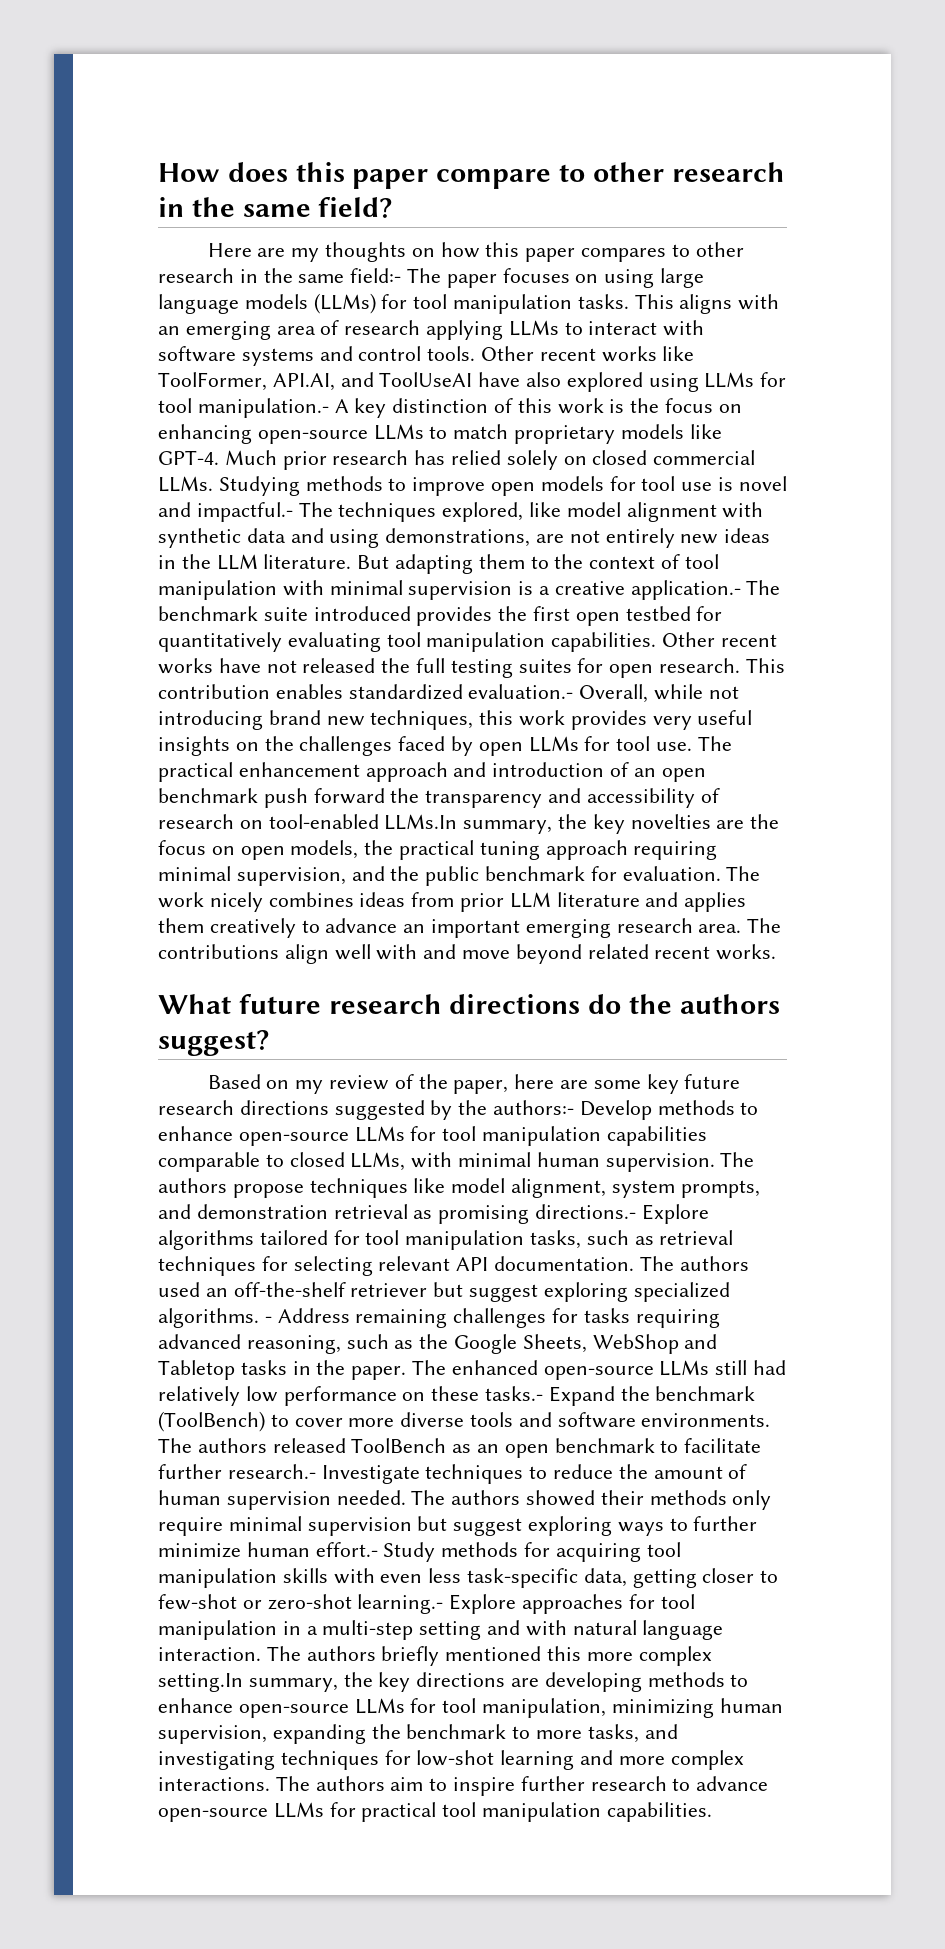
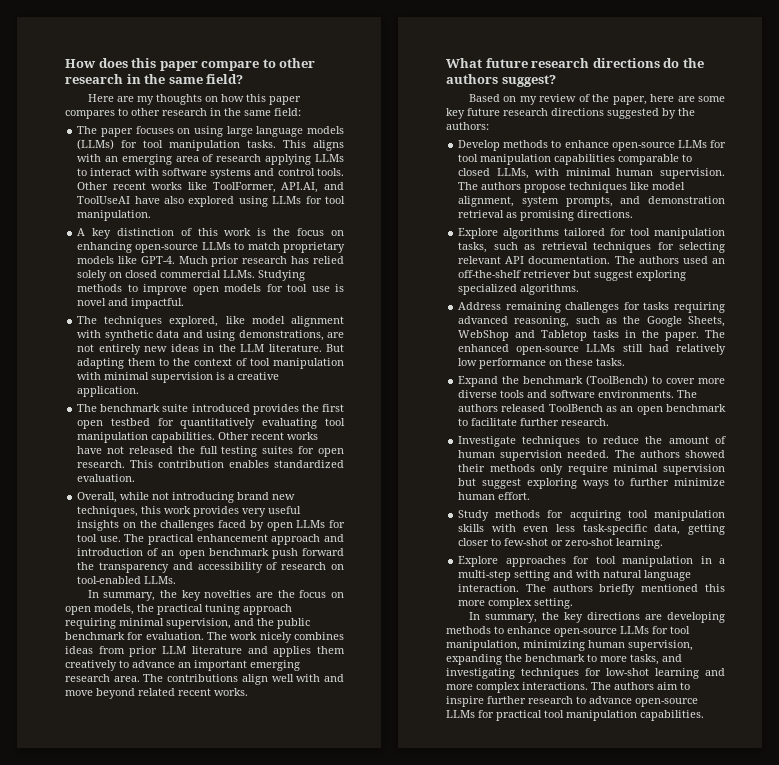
- Here are my thoughts on how this paper compares to other research in the same field:- The paper focuses on using large language models (LLMs) for tool manipulation tasks.
+ Here are my thoughts on how this paper compares to other research in the same field:
+ The paper focuses on using large language models (LLMs) for tool manipulation tasks.
- Other recent works like ToolFormer, API.AI, and ToolUseAI have also explored using LLMs for tool manipulation.- A key distinction of this work is the focus on enhancing open-source LLMs to match proprietary models like GPT-4.
+ Other recent works like ToolFormer, API.AI, and ToolUseAI have also explored using LLMs for tool manipulation.
+ A key distinction of this work is the focus on enhancing open-source LLMs to match proprietary models like GPT-4.
- Studying methods to improve open models for tool use is novel and impactful.- The techniques explored, like model alignment with synthetic data and using demonstrations, are not entirely new ideas in the LLM literature.
+ Studying methods to improve open models for tool use is novel and impactful.
+ The techniques explored, like model alignment with synthetic data and using demonstrations, are not entirely new ideas in the LLM literature.
- But adapting them to the context of tool manipulation with minimal supervision is a creative application.- The benchmark suite introduced provides the first open testbed for quantitatively evaluating tool manipulation capabilities.
+ But adapting them to the context of tool manipulation with minimal supervision is a creative application.
+ The benchmark suite introduced provides the first open testbed for quantitatively evaluating tool manipulation capabilities.
- This contribution enables standardized evaluation.- Overall, while not introducing brand new techniques, this work provides very useful insights on the challenges faced by open LLMs for tool use.
+ This contribution enables standardized evaluation.
+ Overall, while not introducing brand new techniques, this work provides very useful insights on the challenges faced by open LLMs for tool use.
- The practical enhancement approach and introduction of an open benchmark push forward the transparency and accessibility of research on tool-enabled LLMs.In summary, the key novelties are the focus on open models, the practical tuning approach requiring minimal supervision, and the public benchmark for evaluation.
+ The practical enhancement approach and introduction of an open benchmark push forward the transparency and accessibility of research on tool-enabled LLMs.
+ In summary, the key novelties are the focus on open models, the practical tuning approach requiring minimal supervision, and the public benchmark for evaluation.
- Based on my review of the paper, here are some key future research directions suggested by the authors:- Develop methods to enhance open-source LLMs for tool manipulation capabilities comparable to closed LLMs, with minimal human supervision.
+ Based on my review of the paper, here are some key future research directions suggested by the authors:
+ Develop methods to enhance open-source LLMs for tool manipulation capabilities comparable to closed LLMs, with minimal human supervision.
- The authors propose techniques like model alignment, system prompts, and demonstration retrieval as promising directions.- Explore algorithms tailored for tool manipulation tasks, such as retrieval techniques for selecting relevant API documentation.
+ The authors propose techniques like model alignment, system prompts, and demonstration retrieval as promising directions.
+ Explore algorithms tailored for tool manipulation tasks, such as retrieval techniques for selecting relevant API documentation.
- The authors used an off-the-shelf retriever but suggest exploring specialized algorithms. - Address remaining challenges for tasks requiring advanced reasoning, such as the Google Sheets, WebShop and Tabletop tasks in the paper.
+ The authors used an off-the-shelf retriever but suggest exploring specialized algorithms.
+ Address remaining challenges for tasks requiring advanced reasoning, such as the Google Sheets, WebShop and Tabletop tasks in the paper.
- The enhanced open-source LLMs still had relatively low performance on these tasks.- Expand the benchmark (ToolBench) to cover more diverse tools and software environments.
+ The enhanced open-source LLMs still had relatively low performance on these tasks.
+ Expand the benchmark (ToolBench) to cover more diverse tools and software environments.
- The authors released ToolBench as an open benchmark to facilitate further research.- Investigate techniques to reduce the amount of human supervision needed.
+ The authors released ToolBench as an open benchmark to facilitate further research.
+ Investigate techniques to reduce the amount of human supervision needed.
- The authors showed their methods only require minimal supervision but suggest exploring ways to further minimize human effort.- Study methods for acquiring tool manipulation skills with even less task-specific data, getting closer to few-shot or zero-shot learning.- Explore approaches for tool manipulation in a multi-step setting and with natural language interaction.
+ The authors showed their methods only require minimal supervision but suggest exploring ways to further minimize human effort.
+ Study methods for acquiring tool manipulation skills with even less task-specific data, getting closer to few-shot or zero-shot learning.
+ Explore approaches for tool manipulation in a multi-step setting and with natural language interaction.
- The authors briefly mentioned this more complex setting.In summary, the key directions are developing methods to enhance open-source LLMs for tool manipulation, minimizing human supervision, expanding the benchmark to more tasks, and investigating techniques for low-shot learning and more complex interactions.
+ The authors briefly mentioned this more complex setting.
+ In summary, the key directions are developing methods to enhance open-source LLMs for tool manipulation, minimizing human supervision, expanding the benchmark to more tasks, and investigating techniques for low-shot learning and more complex interactions.

